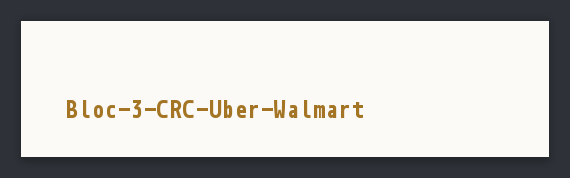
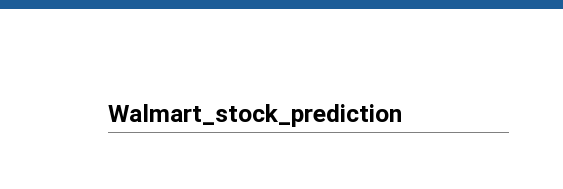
- Bloc-3-CRC-Uber-Walmart
+ Walmart_stock_prediction

